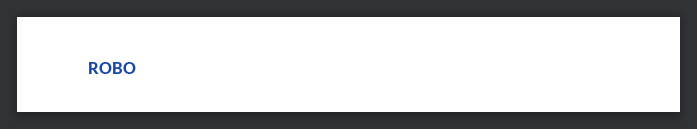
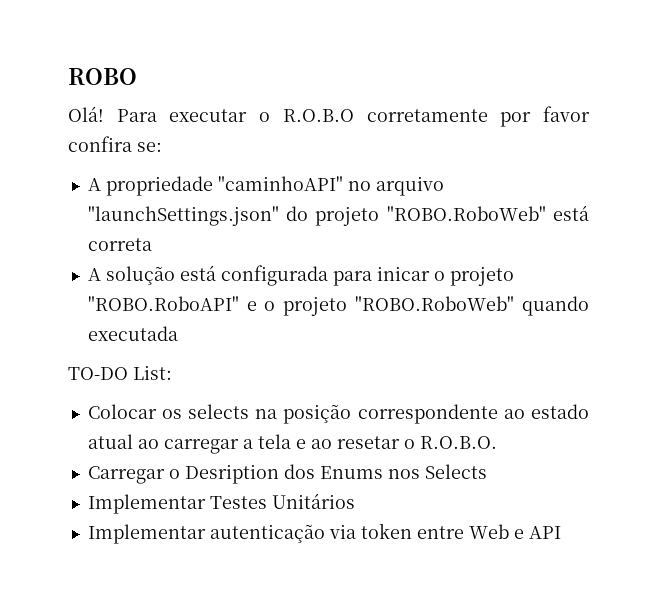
+ Olá! Para executar o R.O.B.O corretamente por favor confira se:
+ A propriedade "caminhoAPI" no arquivo "launchSettings.json" do projeto "ROBO.RoboWeb" está correta
+ A solução está configurada para inicar o projeto "ROBO.RoboAPI" e o projeto "ROBO.RoboWeb" quando executada
+ TO-DO List:
+ Colocar os selects na posição correspondente ao estado atual ao carregar a tela e ao resetar o R.O.B.O.
+ Carregar o Desription dos Enums nos Selects
+ Implementar Testes Unitários
+ Implementar autenticação via token entre Web e API

